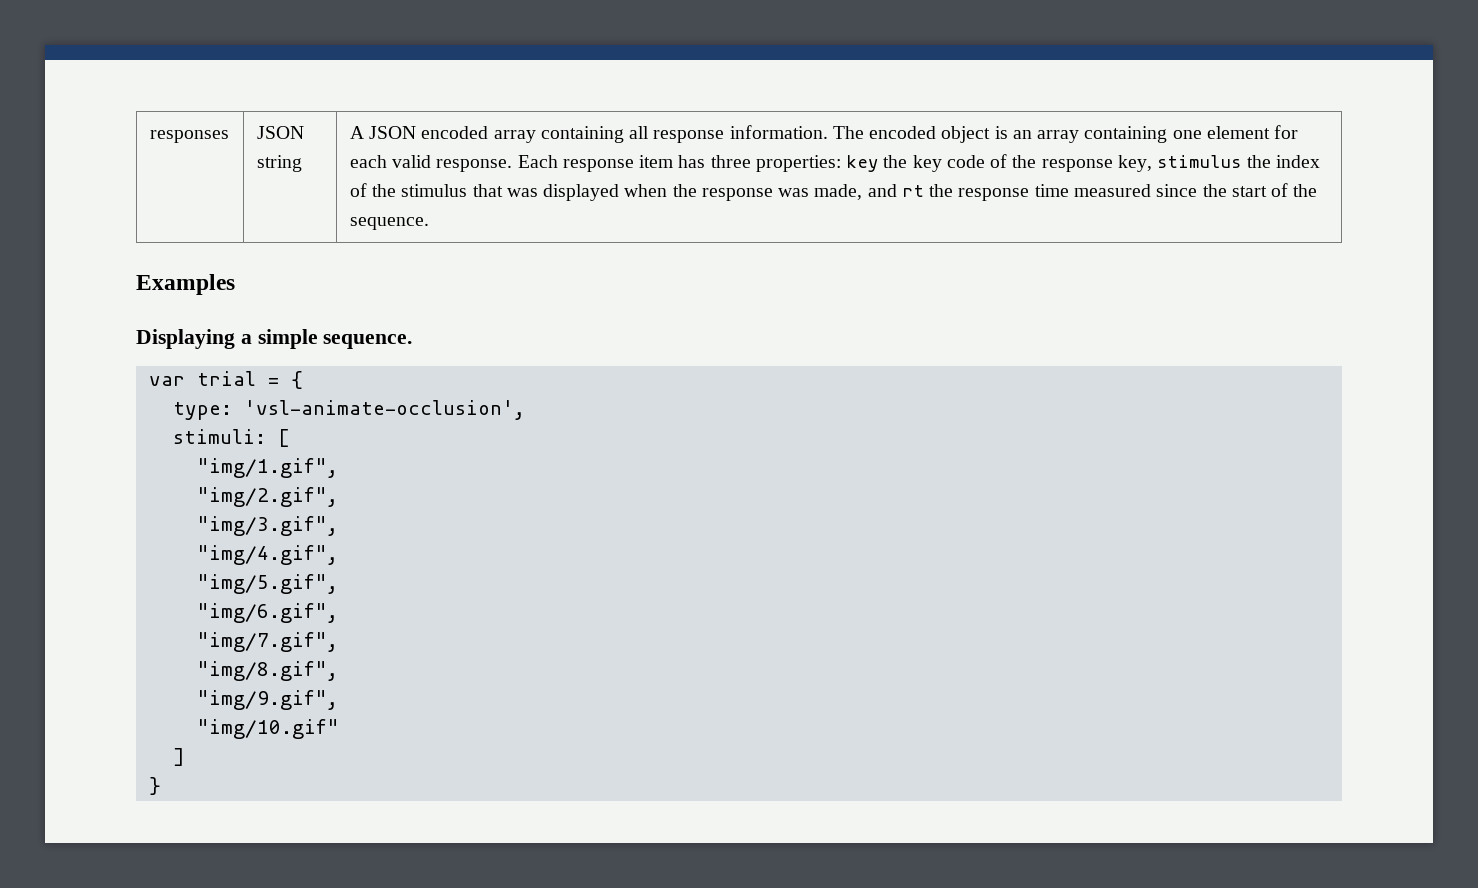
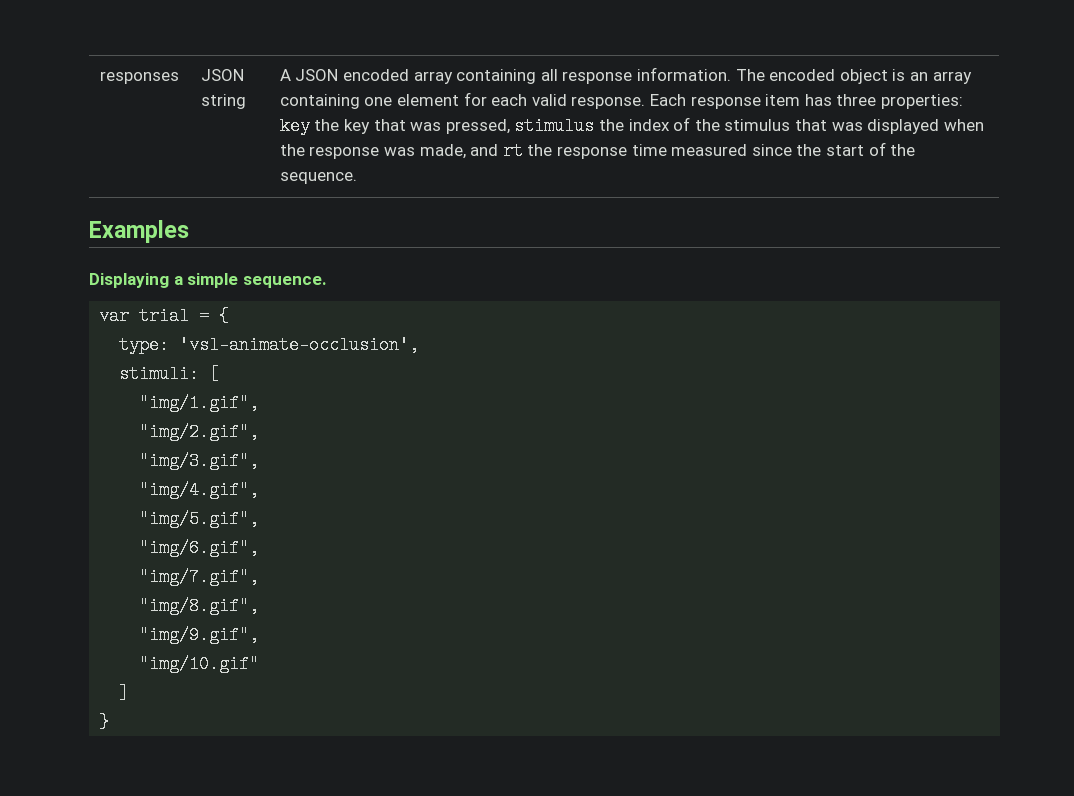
- Each response item has three properties: key the key code of the response key, stimulus the index of the stimulus that was displayed when the response was made, and rt the response time measured since the start of the sequence.
+ Each response item has three properties: key the key that was pressed, stimulus the index of the stimulus that was displayed when the response was made, and rt the response time measured since the start of the sequence.

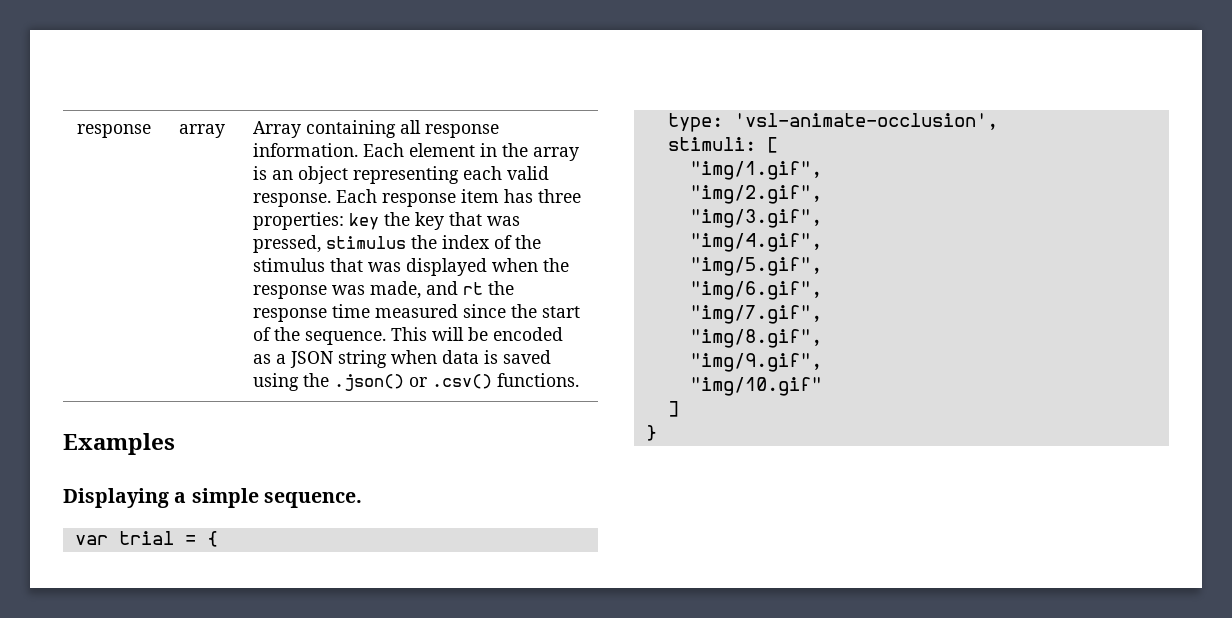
- responses | JSON string | A JSON encoded array containing all response information. The encoded object is an array containing one element for each valid response.
+ response | array | Array containing all response information. Each element in the array is an object representing each valid response.
+ This will be encoded as a JSON string when data is saved using the .json() or .csv() functions.

